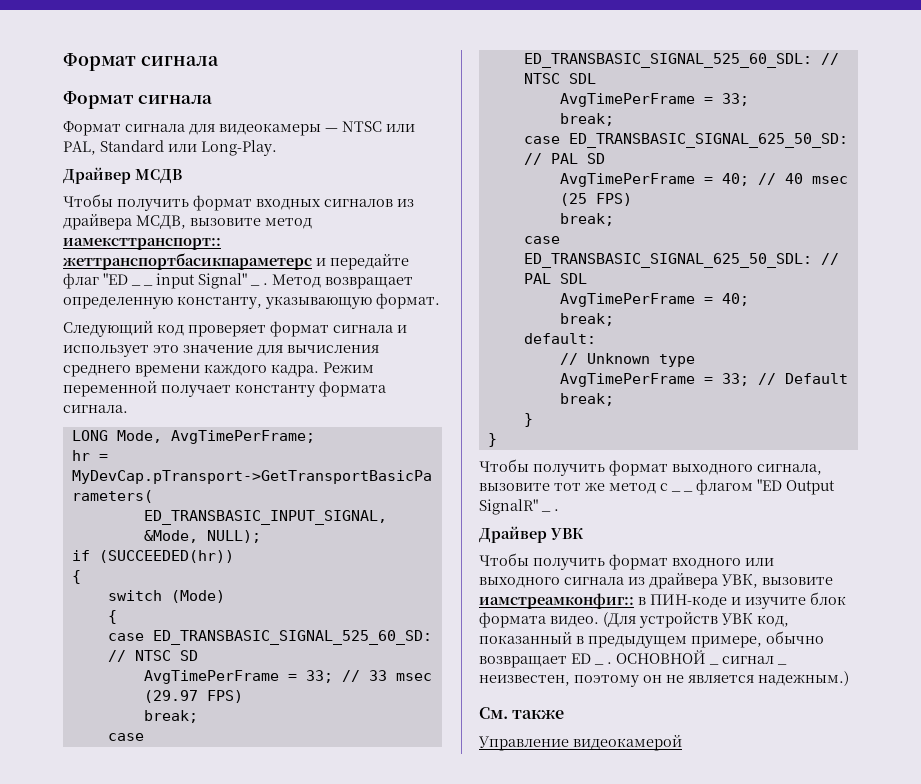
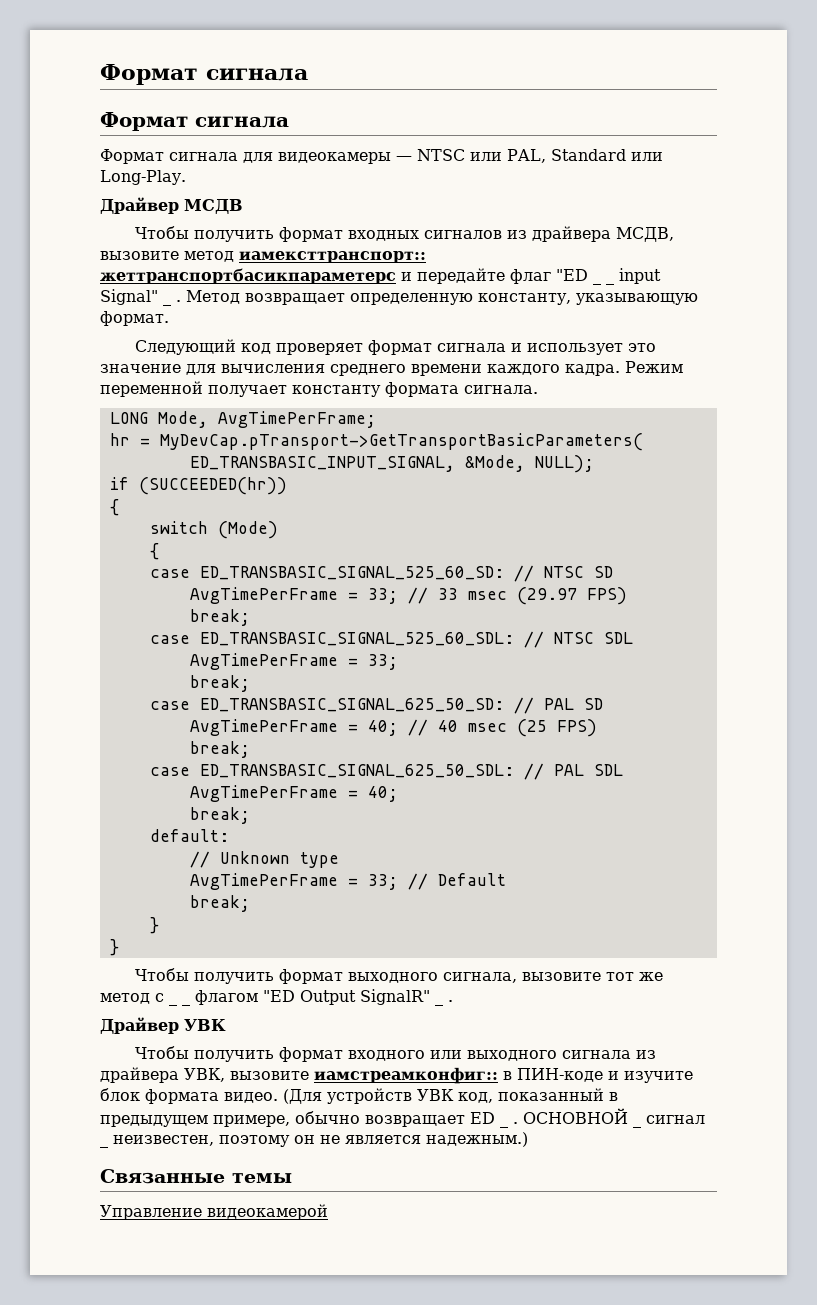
- См. также
+ Связанные темы

